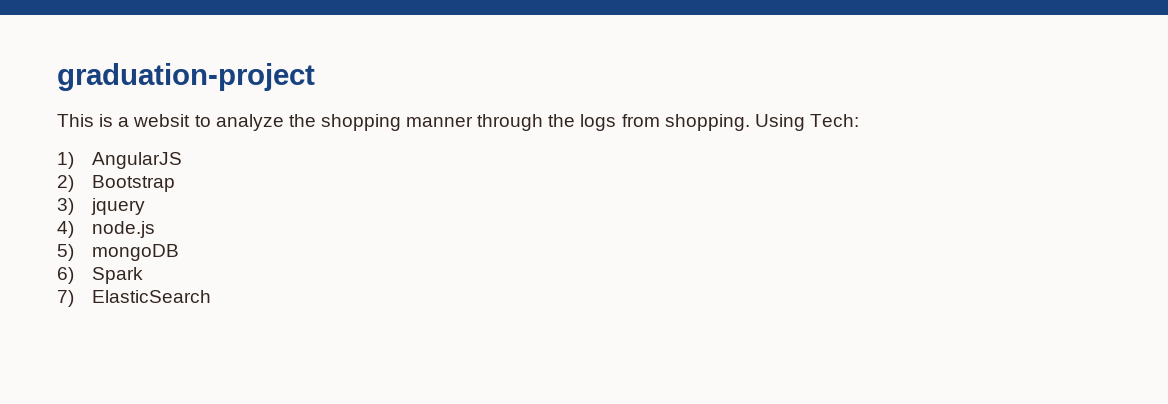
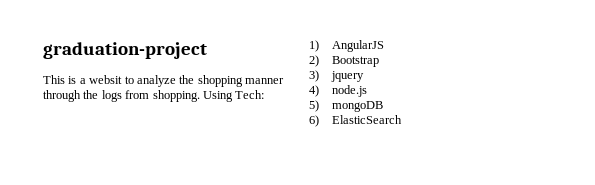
- 6) Spark
- 7) ElasticSearch
+ 6) ElasticSearch

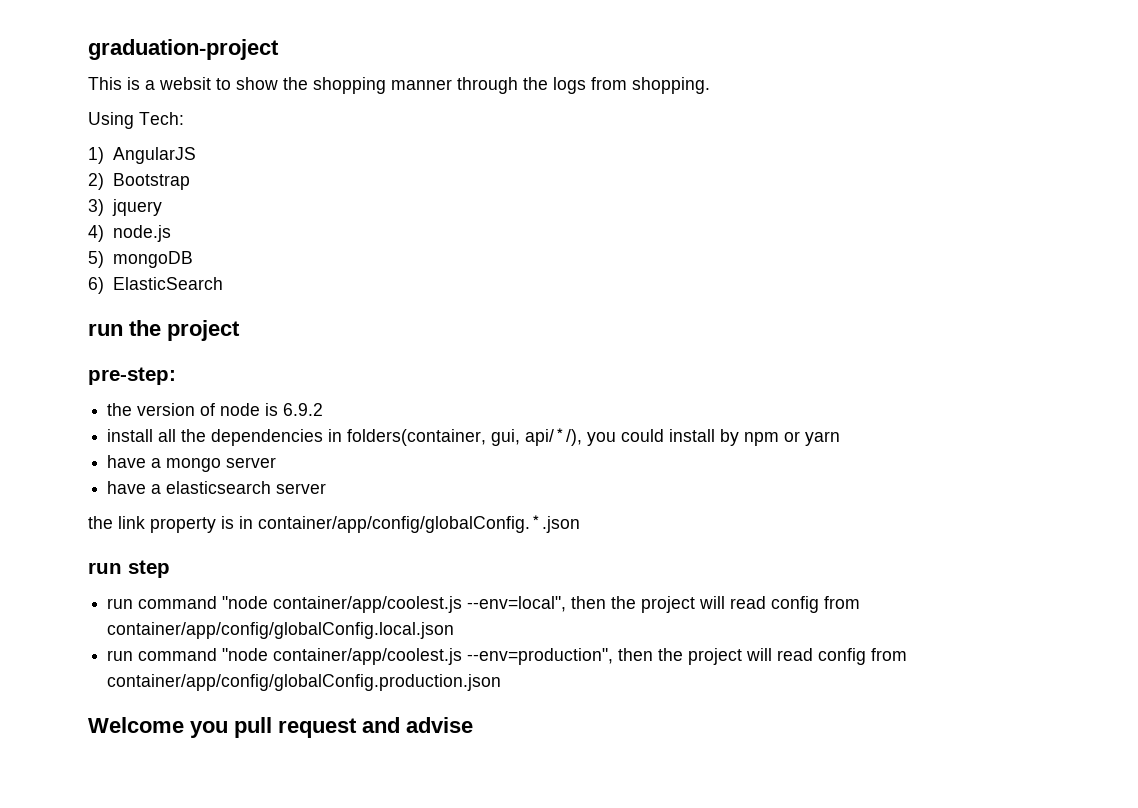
- This is a websit to analyze the shopping manner through the logs from shopping. Using Tech:
+ This is a websit to show the shopping manner through the logs from shopping.
+ Using Tech:
+ run the project
+ pre-step:
+ the version of node is 6.9.2
+ install all the dependencies in folders(container, gui, api/*/), you could install by npm or yarn
+ have a mongo server
+ have a elasticsearch server
+ the link property is in container/app/config/globalConfig.*.json
+ run step
+ run command "node container/app/coolest.js --env=local", then the project will read config from container/app/config/globalConfig.local.json
+ run command "node container/app/coolest.js --env=production", then the project will read config from container/app/config/globalConfig.production.json
+ Welcome you pull request and advise

